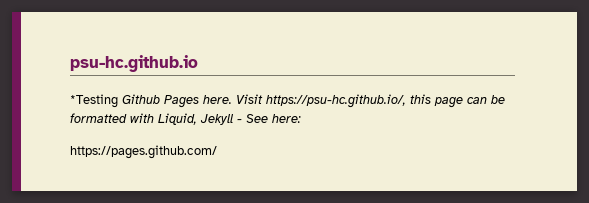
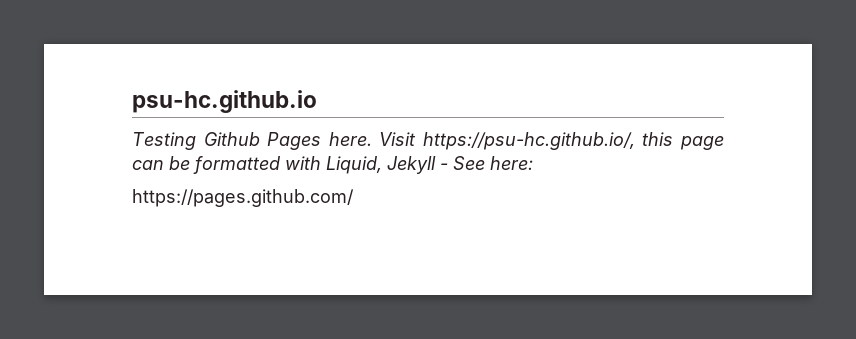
- *Testing Github Pages here.
+ Testing Github Pages here.

